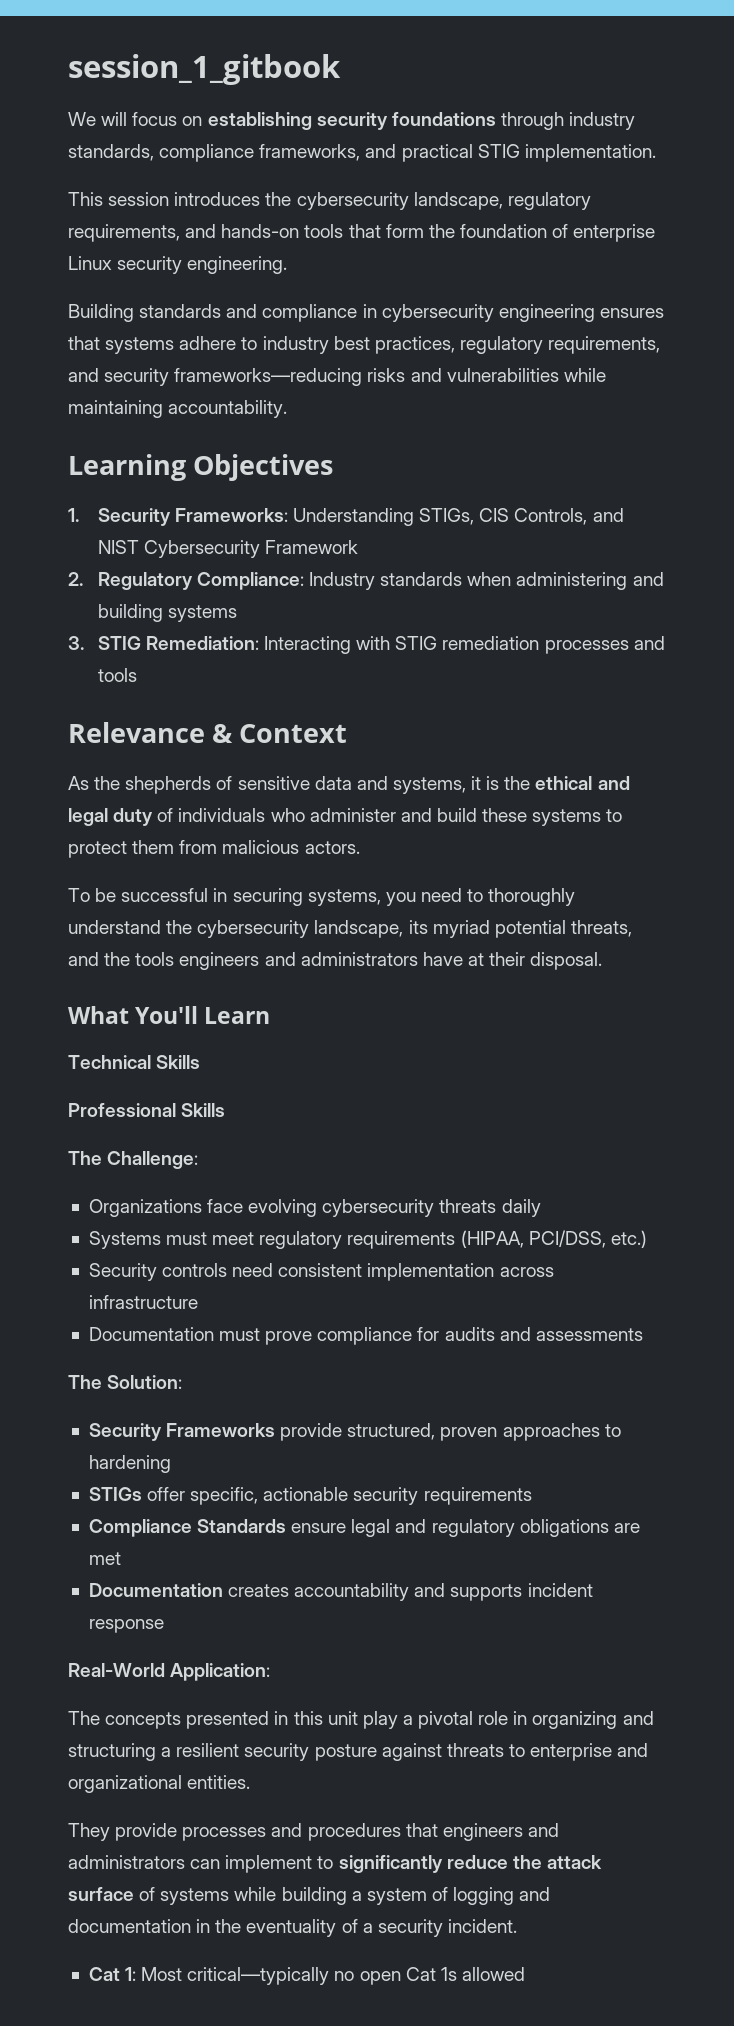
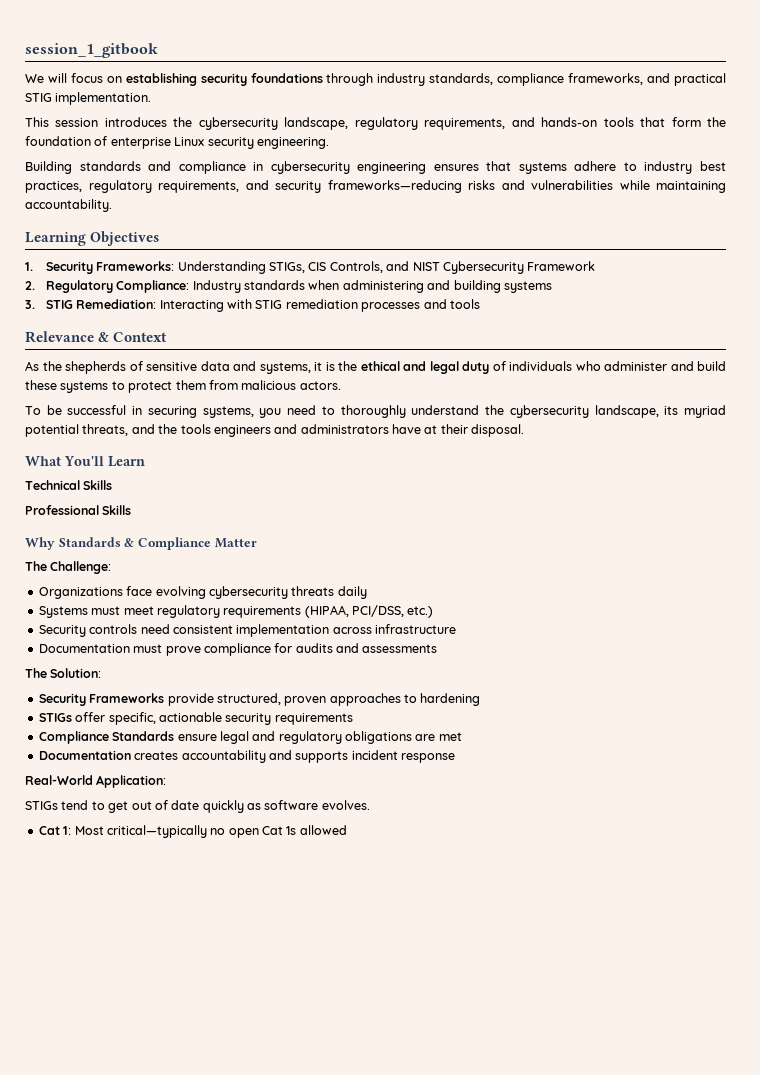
+ Why Standards & Compliance Matter
- The concepts presented in this unit play a pivotal role in organizing and structuring a resilient security posture against threats to enterprise and organizational entities.
- They provide processes and procedures that engineers and administrators can implement to significantly reduce the attack surface of systems while building a system of logging and documentation in the eventuality of a security incident.
+ STIGs tend to get out of date quickly as software evolves.

